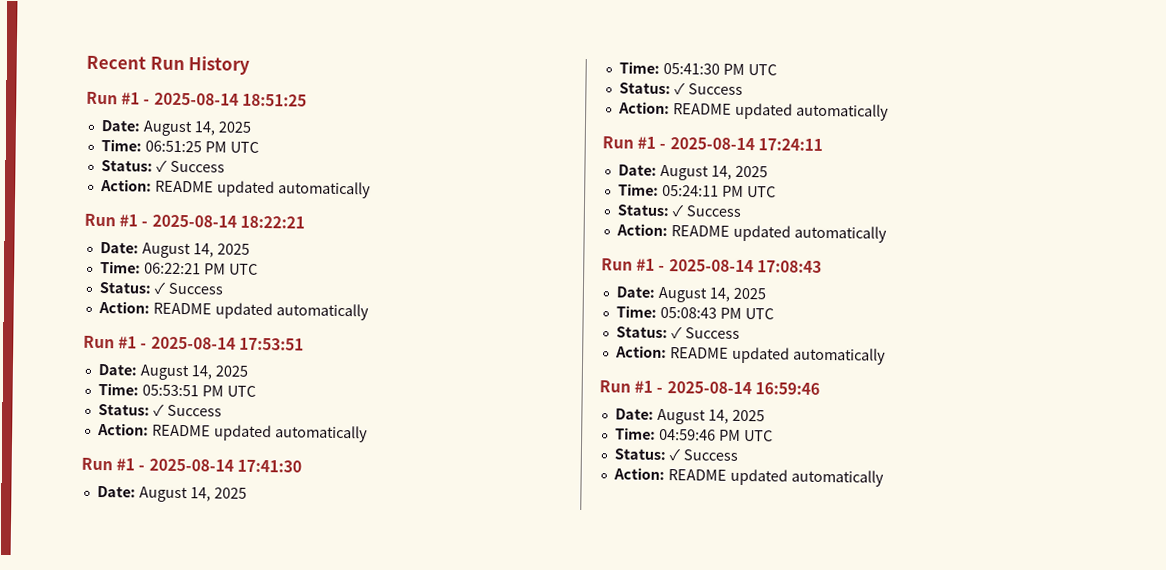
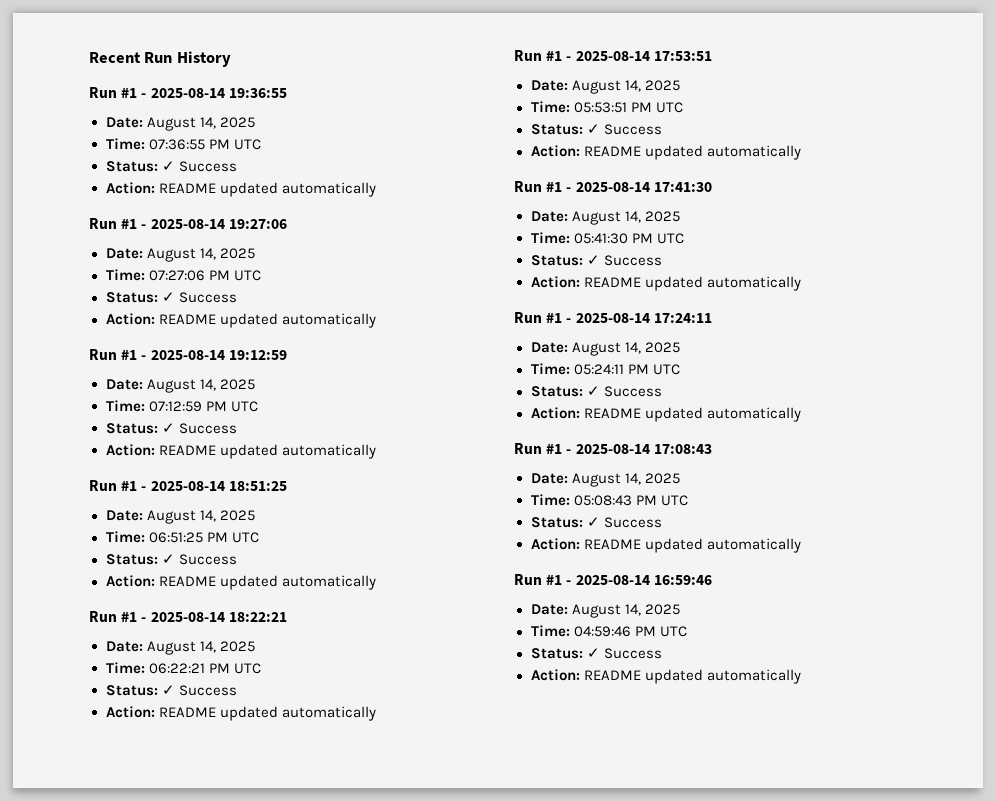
+ Run #1 - 2025-08-14 19:36:55
+ Date: August 14, 2025
+ Time: 07:36:55 PM UTC
+ Status: ✓ Success
+ Action: README updated automatically
+ Run #1 - 2025-08-14 19:27:06
+ Date: August 14, 2025
+ Time: 07:27:06 PM UTC
+ Status: ✓ Success
+ Action: README updated automatically
+ Run #1 - 2025-08-14 19:12:59
+ Date: August 14, 2025
+ Time: 07:12:59 PM UTC
+ Status: ✓ Success
+ Action: README updated automatically

